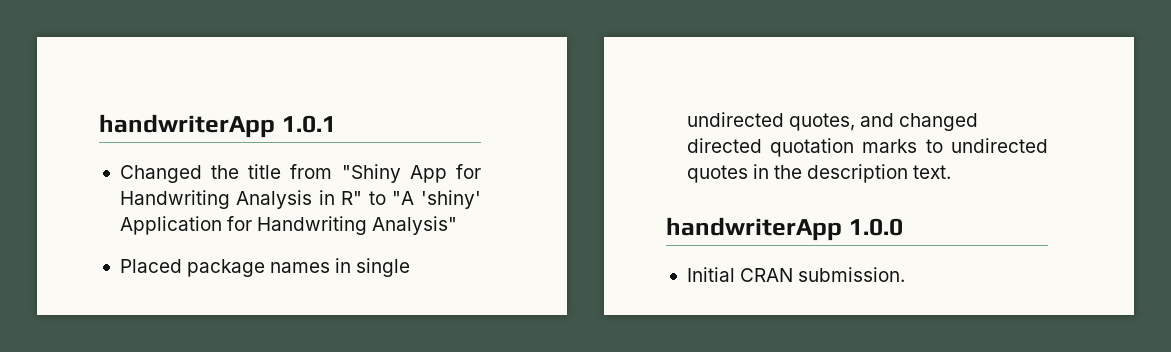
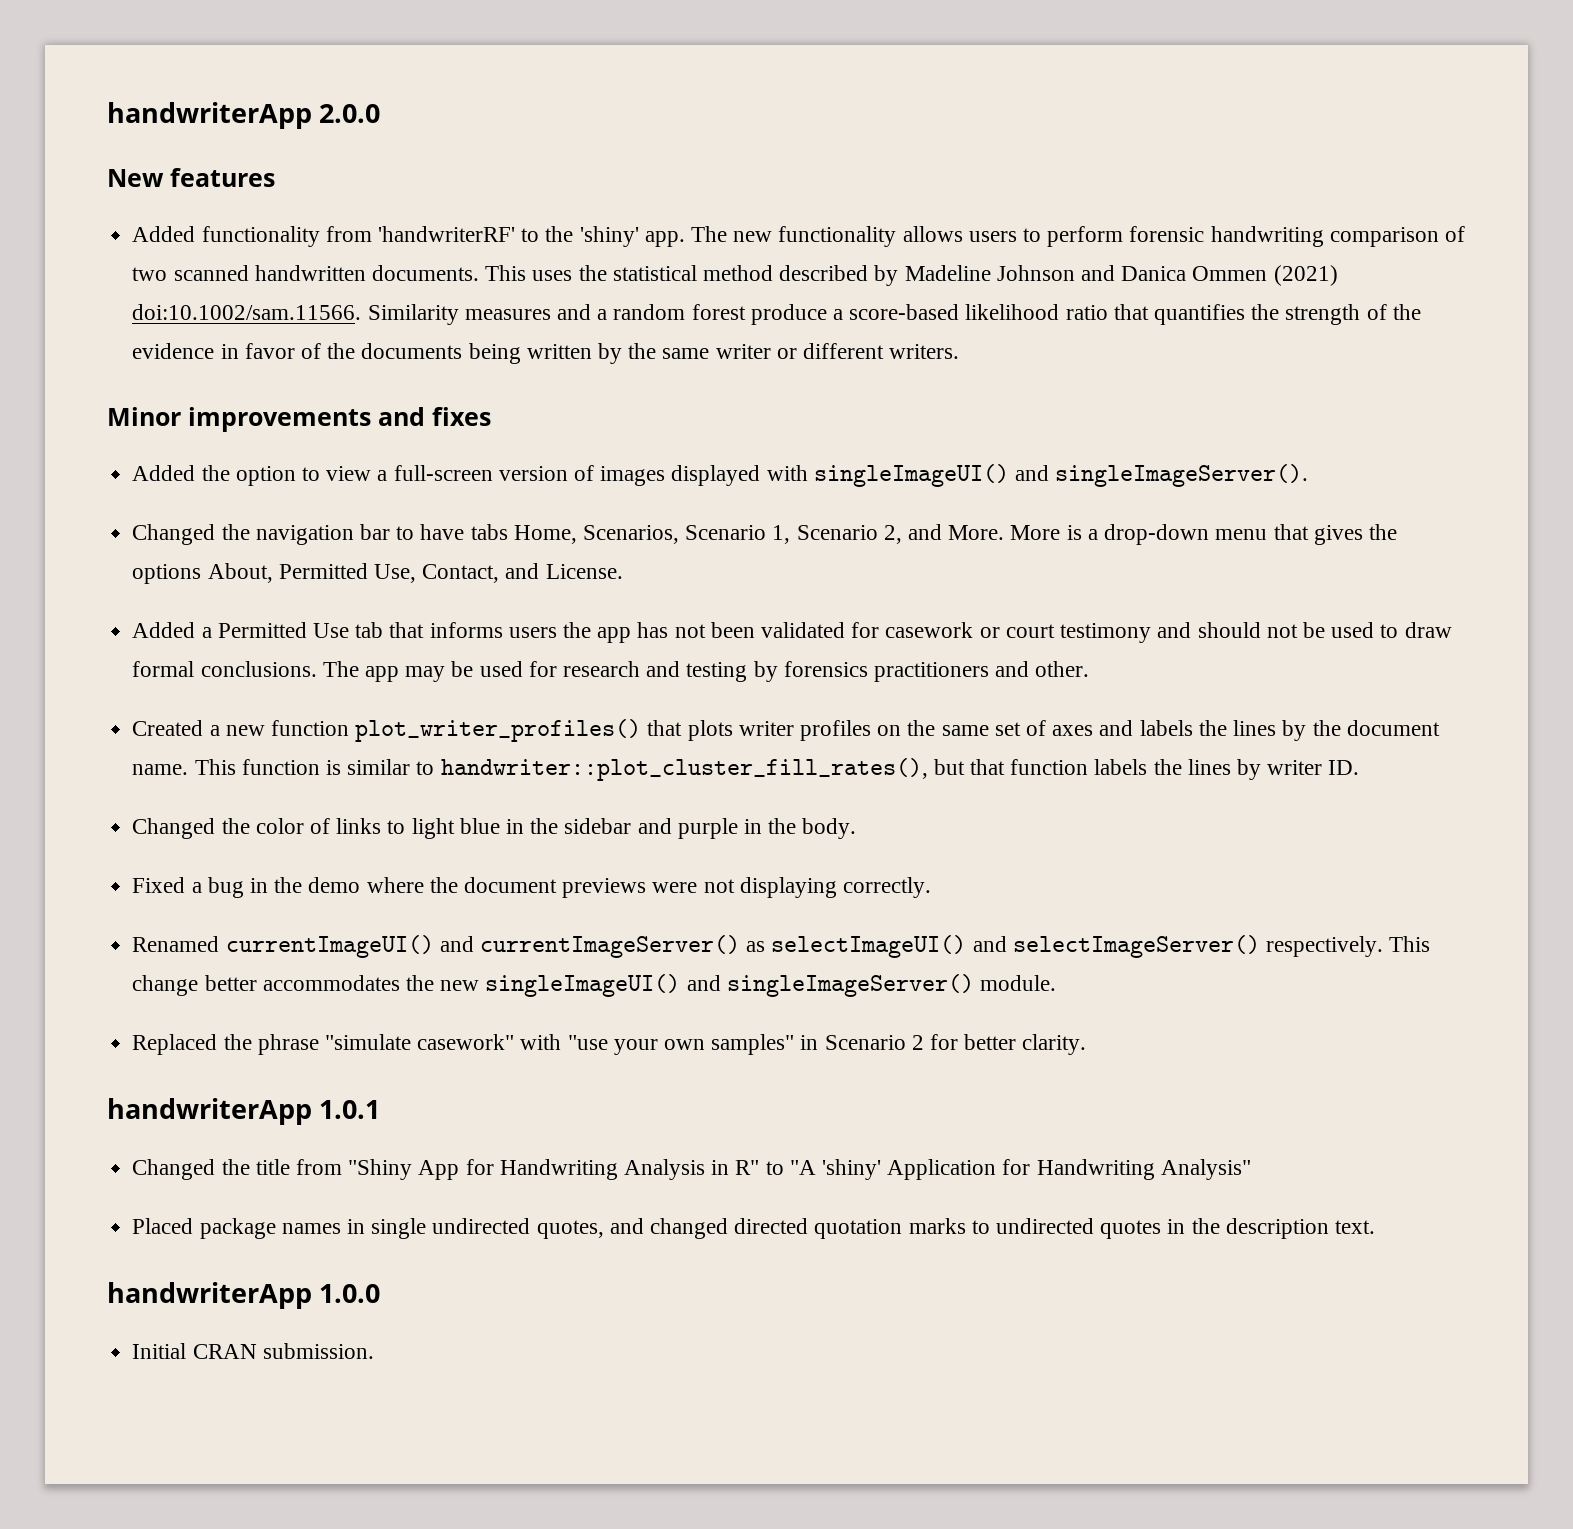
+ handwriterApp 2.0.0
+ New features
+ Added functionality from 'handwriterRF' to the 'shiny' app. The new functionality allows users to perform forensic handwriting comparison of two scanned handwritten documents. This uses the statistical method described by Madeline Johnson and Danica Ommen (2021) doi:10.1002/sam.11566. Similarity measures and a random forest produce a score-based likelihood ratio that quantifies the strength of the evidence in favor of the documents being written by the same writer or different writers.
+ Minor improvements and fixes
+ Added the option to view a full-screen version of images displayed with singleImageUI() and singleImageServer().
+ Changed the navigation bar to have tabs Home, Scenarios, Scenario 1, Scenario 2, and More. More is a drop-down menu that gives the options About, Permitted Use, Contact, and License.
+ Added a Permitted Use tab that informs users the app has not been validated for casework or court testimony and should not be used to draw formal conclusions. The app may be used for research and testing by forensics practitioners and other.
+ Created a new function plot_writer_profiles() that plots writer profiles on the same set of axes and labels the lines by the document name. This function is similar to handwriter::plot_cluster_fill_rates(), but that function labels the lines by writer ID.
+ Changed the color of links to light blue in the sidebar and purple in the body.
+ Fixed a bug in the demo where the document previews were not displaying correctly.
+ Renamed currentImageUI() and currentImageServer() as selectImageUI() and selectImageServer() respectively. This change better accommodates the new singleImageUI() and singleImageServer() module.
+ Replaced the phrase "simulate casework" with "use your own samples" in Scenario 2 for better clarity.

